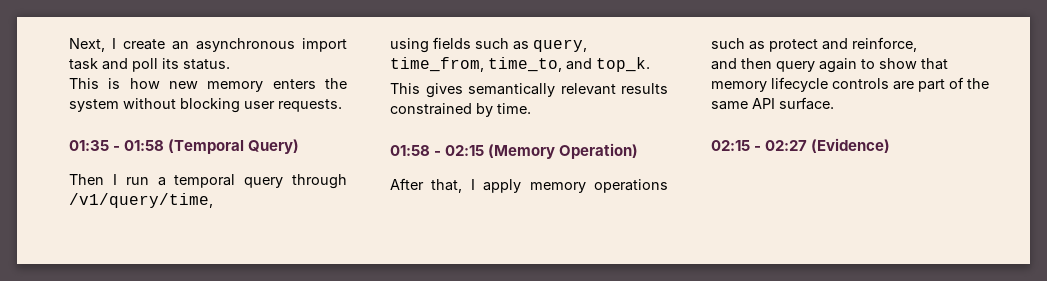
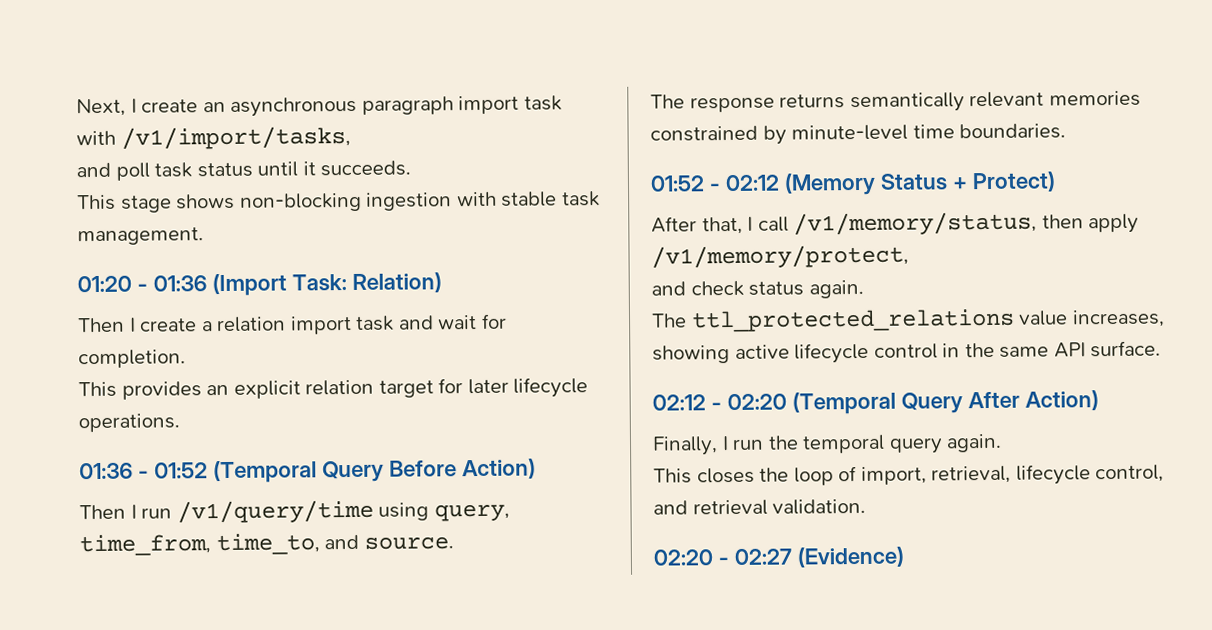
- Next, I create an asynchronous import task and poll its status.
- This is how new memory enters the system without blocking user requests.
- 01:35 - 01:58 (Temporal Query)
- Then I run a temporal query through /v1/query/time,
- using fields such as query, time_from, time_to, and top_k.
- This gives semantically relevant results constrained by time.
- 01:58 - 02:15 (Memory Operation)
- After that, I apply memory operations such as protect and reinforce,
- and then query again to show that memory lifecycle controls are part of the same API surface.
- 02:15 - 02:27 (Evidence)
+ Next, I create an asynchronous paragraph import task with /v1/import/tasks,
+ and poll task status until it succeeds.
+ This stage shows non-blocking ingestion with stable task management.
+ 01:20 - 01:36 (Import Task: Relation)
+ Then I create a relation import task and wait for completion.
+ This provides an explicit relation target for later lifecycle operations.
+ 01:36 - 01:52 (Temporal Query Before Action)
+ Then I run /v1/query/time using query, time_from, time_to, and source.
+ The response returns semantically relevant memories constrained by minute-level time boundaries.
+ 01:52 - 02:12 (Memory Status + Protect)
+ After that, I call /v1/memory/status, then apply /v1/memory/protect,
+ and check status again.
+ The ttl_protected_relations value increases, showing active lifecycle control in the same API surface.
+ 02:12 - 02:20 (Temporal Query After Action)
+ Finally, I run the temporal query again.
+ This closes the loop of import, retrieval, lifecycle control, and retrieval validation.
+ 02:20 - 02:27 (Evidence)

